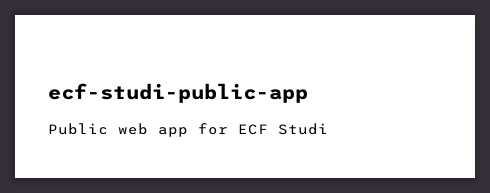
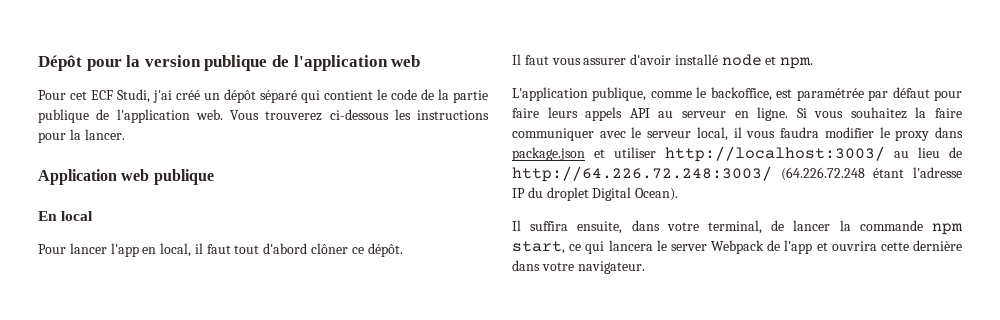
- ecf-studi-public-app
- Public web app for ECF Studi
+ Dépôt pour la version publique de l'application web
+ Pour cet ECF Studi, j'ai créé un dépôt séparé qui contient le code de la partie publique de l'application web. Vous trouverez ci-dessous les instructions pour la lancer.
+ Application web publique
+ En local
+ Pour lancer l'app en local, il faut tout d'abord clôner ce dépôt.
+ Il faut vous assurer d'avoir installé node et npm.
+ L'application publique, comme le backoffice, est paramétrée par défaut pour faire leurs appels API au serveur en ligne. Si vous souhaitez la faire communiquer avec le serveur local, il vous faudra modifier le proxy dans package.json et utiliser http://localhost:3003/ au lieu de http://64.226.72.248:3003/ (64.226.72.248 étant l'adresse IP du droplet Digital Ocean).
+ Il suffira ensuite, dans votre terminal, de lancer la commande npm start, ce qui lancera le server Webpack de l'app et ouvrira cette dernière dans votre navigateur.

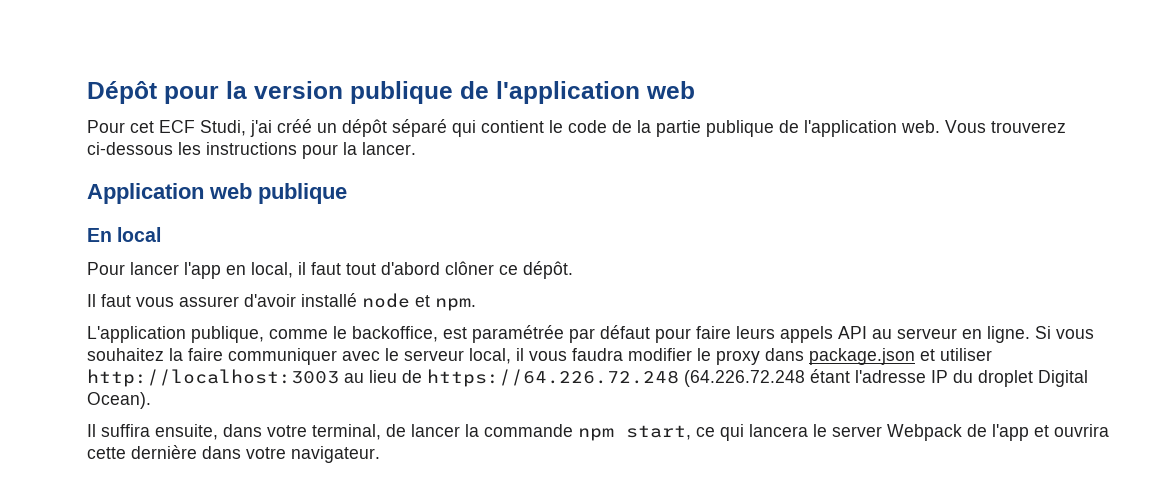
- Si vous souhaitez la faire communiquer avec le serveur local, il vous faudra modifier le proxy dans package.json et utiliser http://localhost:3003/ au lieu de http://64.226.72.248:3003/ (64.226.72.248 étant l'adresse IP du droplet Digital Ocean).
+ Si vous souhaitez la faire communiquer avec le serveur local, il vous faudra modifier le proxy dans package.json et utiliser http://localhost:3003 au lieu de https://64.226.72.248 (64.226.72.248 étant l'adresse IP du droplet Digital Ocean).

